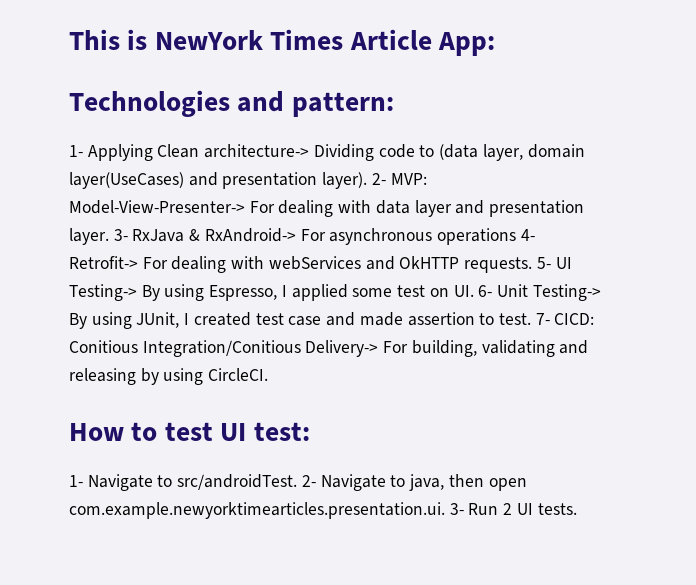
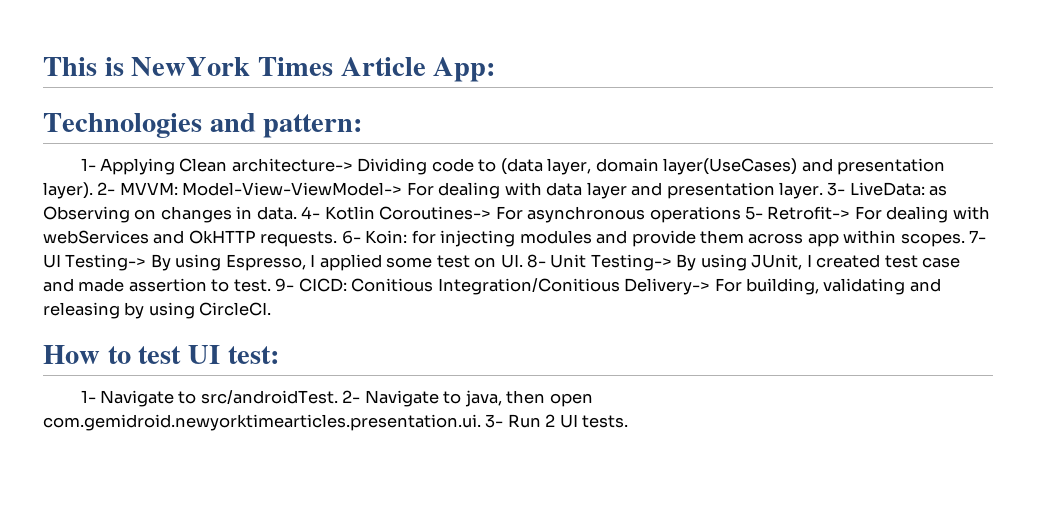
- 2- MVP: Model-View-Presenter-> For dealing with data layer and presentation layer.
+ 2- MVVM: Model-View-ViewModel-> For dealing with data layer and presentation layer.
- 3- RxJava & RxAndroid-> For asynchronous operations 4- Retrofit-> For dealing with webServices and OkHTTP requests.
+ 3- LiveData: as Observing on changes in data. 4- Kotlin Coroutines-> For asynchronous operations 5- Retrofit-> For dealing with webServices and OkHTTP requests.
- 5- UI Testing-> By using Espresso, I applied some test on UI. 6- Unit Testing-> By using JUnit, I created test case and made assertion to test.
+ 6- Koin: for injecting modules and provide them across app within scopes. 7- UI Testing-> By using Espresso, I applied some test on UI. 8- Unit Testing-> By using JUnit, I created test case and made assertion to test.
- 7- CICD: Conitious Integration/Conitious Delivery-> For building, validating and releasing by using CircleCI.
+ 9- CICD: Conitious Integration/Conitious Delivery-> For building, validating and releasing by using CircleCI.
- 2- Navigate to java, then open com.example.newyorktimearticles.presentation.ui. 3- Run 2 UI tests.
+ 2- Navigate to java, then open com.gemidroid.newyorktimearticles.presentation.ui. 3- Run 2 UI tests.

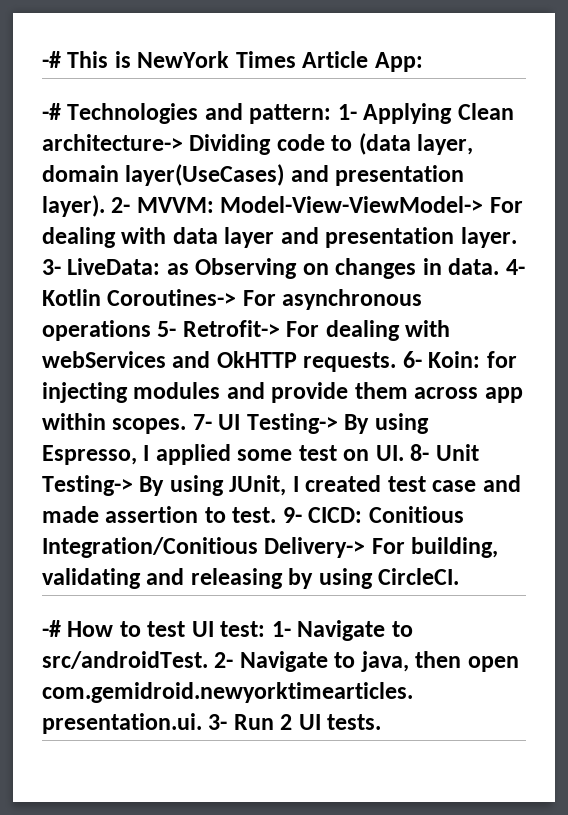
- This is NewYork Times Article App:
+ -# This is NewYork Times Article App:
- Technologies and pattern:
- 1- Applying Clean architecture-> Dividing code to (data layer, domain layer(UseCases) and presentation layer).
+ -# Technologies and pattern: 1- Applying Clean architecture-> Dividing code to (data layer, domain layer(UseCases) and presentation layer).
- How to test UI test:
- 1- Navigate to src/androidTest.
+ -# How to test UI test: 1- Navigate to src/androidTest.

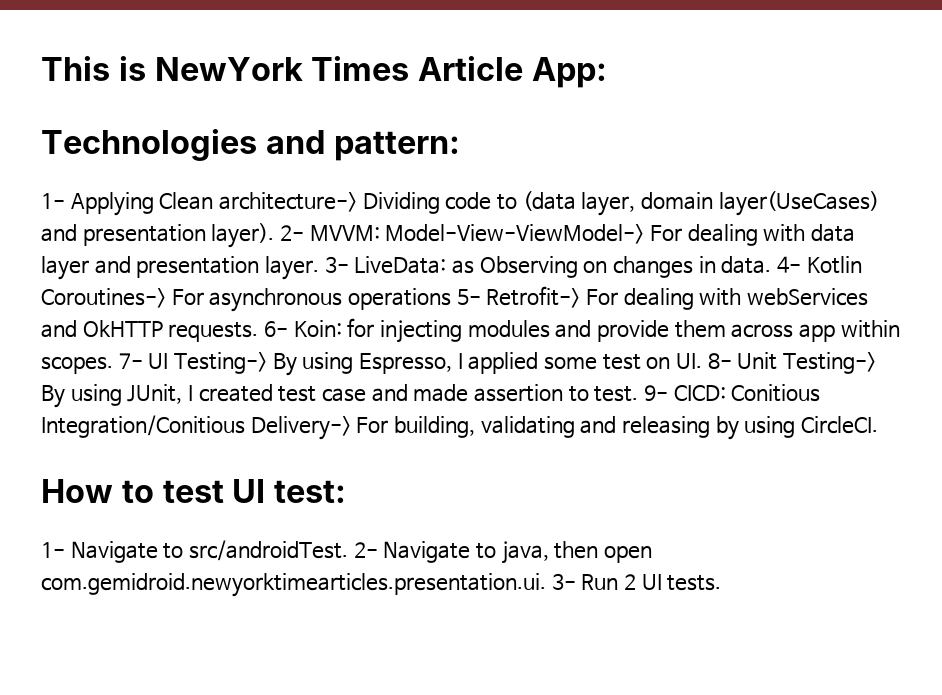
- -# This is NewYork Times Article App:
+ This is NewYork Times Article App:
- -# Technologies and pattern: 1- Applying Clean architecture-> Dividing code to (data layer, domain layer(UseCases) and presentation layer).
+ Technologies and pattern:
+ 1- Applying Clean architecture-> Dividing code to (data layer, domain layer(UseCases) and presentation layer).
- -# How to test UI test: 1- Navigate to src/androidTest.
+ How to test UI test:
+ 1- Navigate to src/androidTest.

